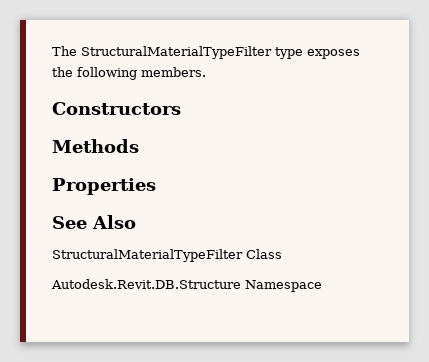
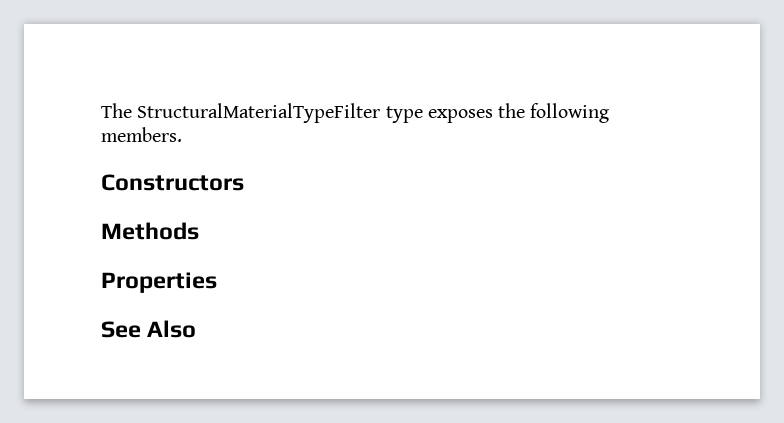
- StructuralMaterialTypeFilter Class
- Autodesk.Revit.DB.Structure Namespace

